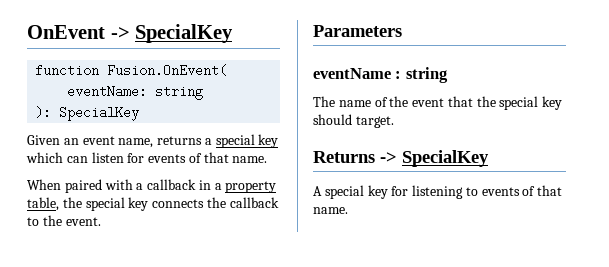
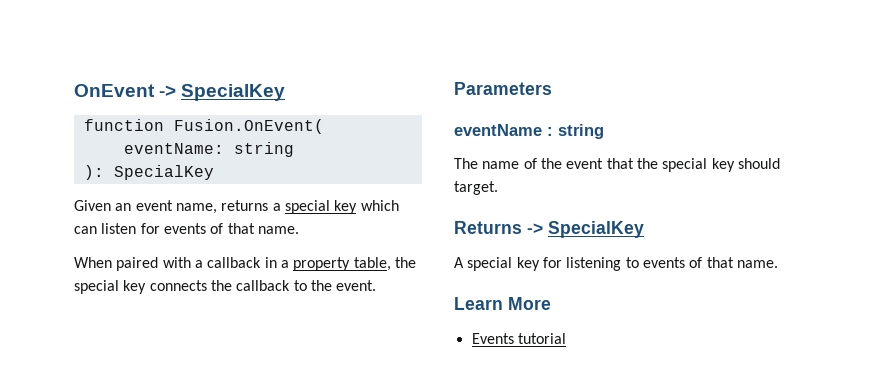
+ Learn More
+ Events tutorial

